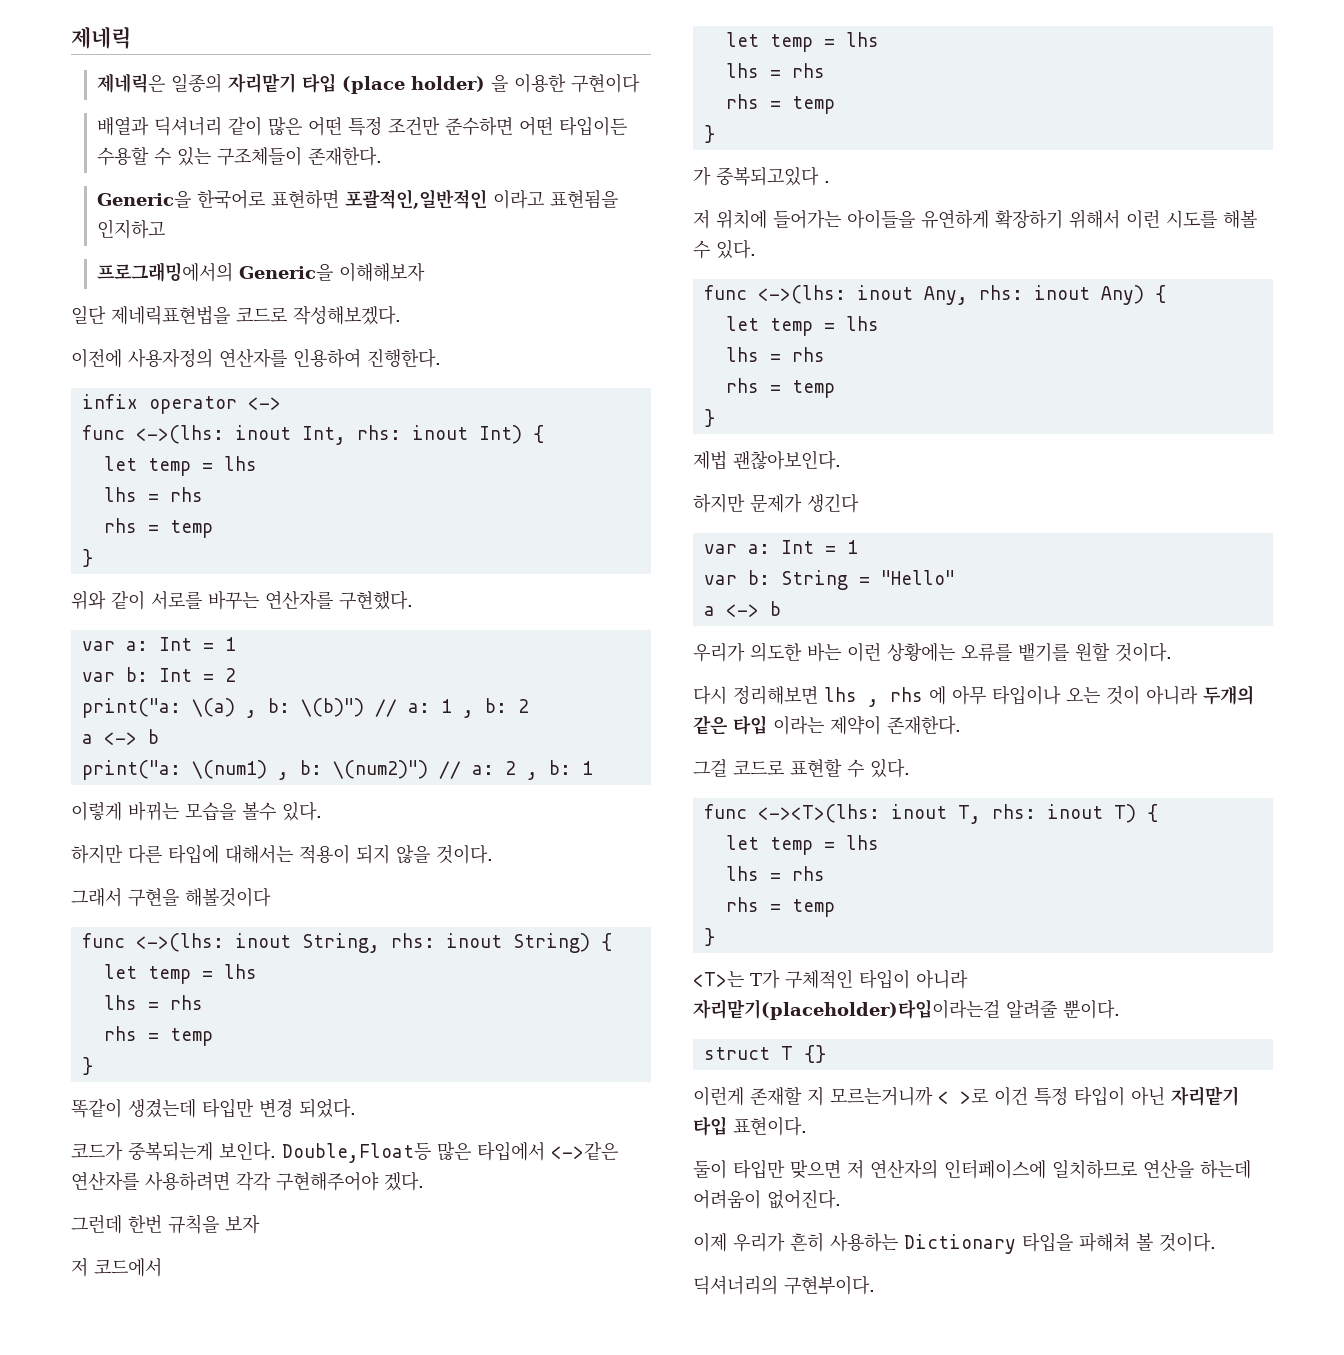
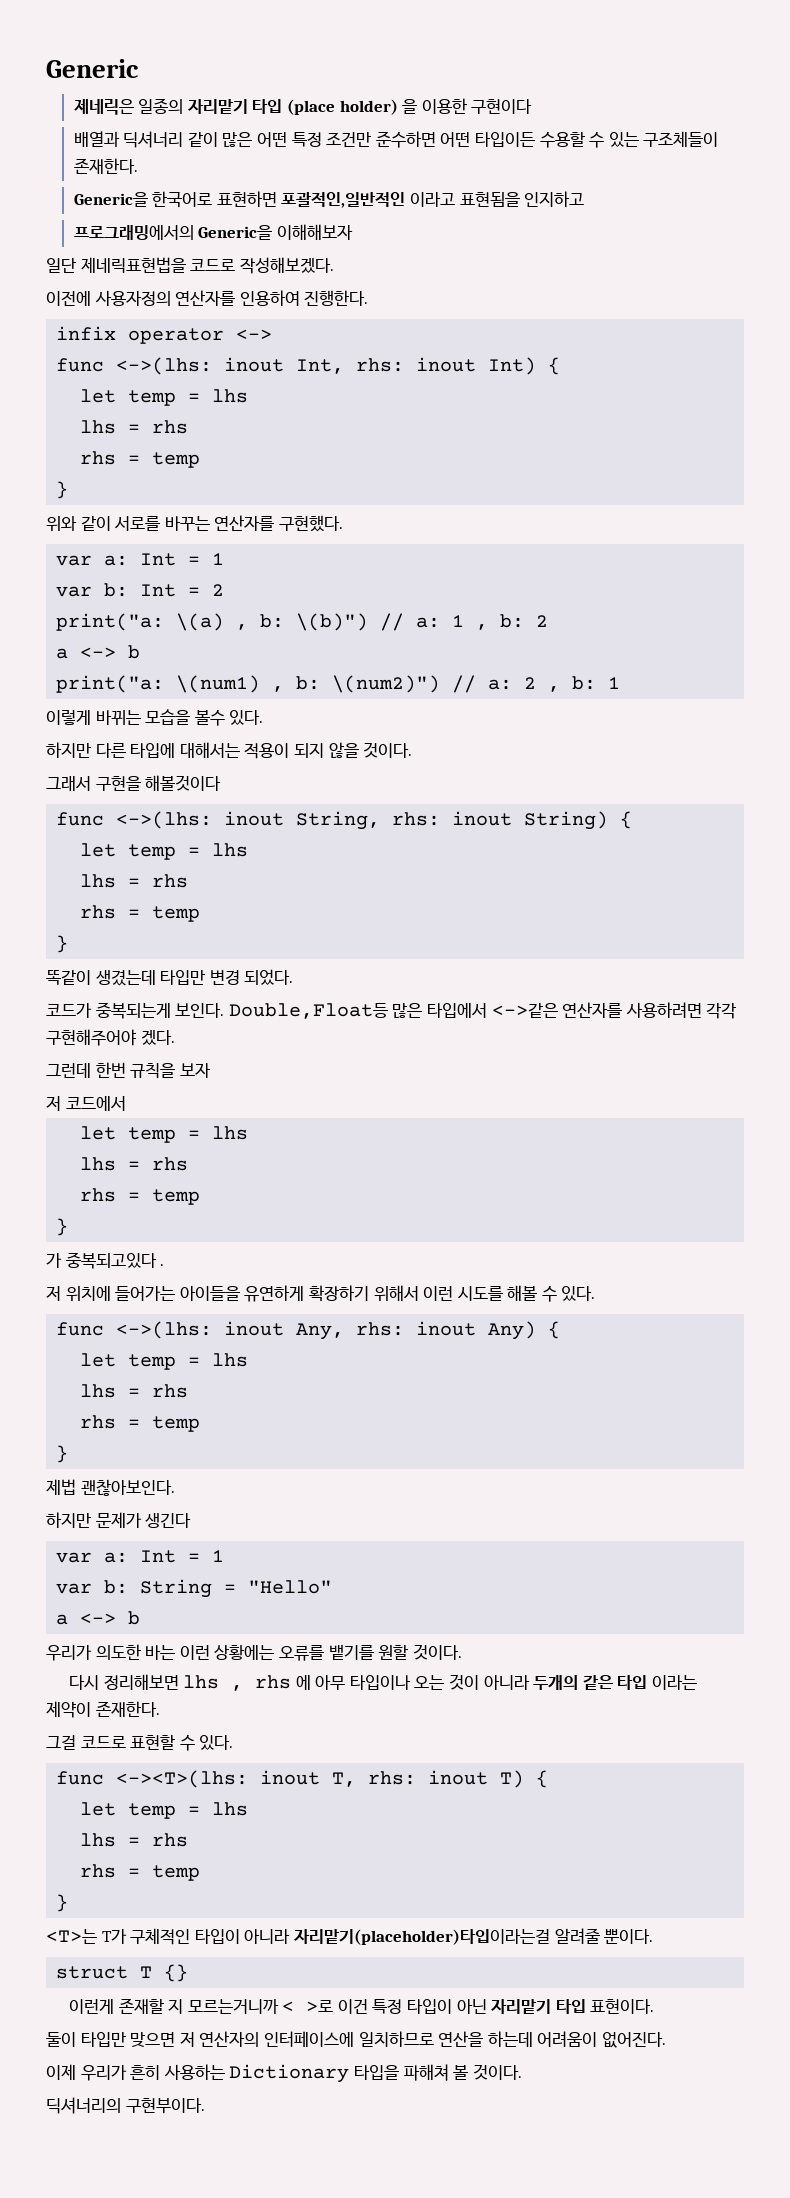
- 제네릭
+ Generic

